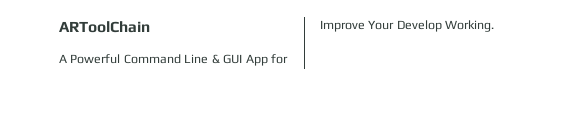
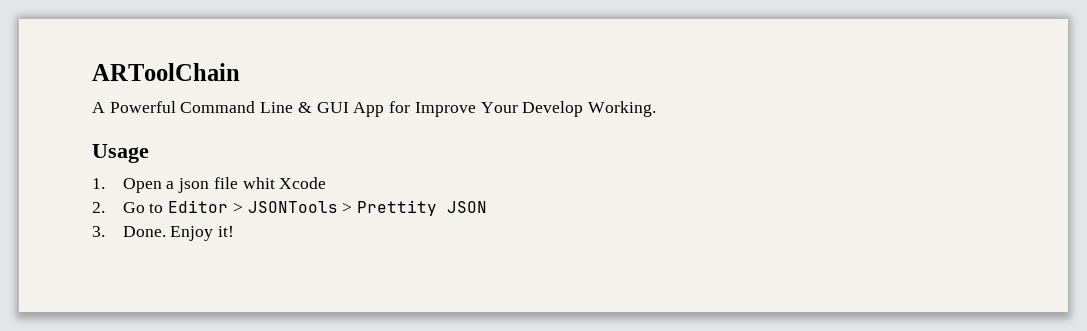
+ Usage
+ 1. Open a json file whit Xcode
+ 2. Go to Editor > JSONTools > Prettity JSON
+ 3. Done. Enjoy it!

